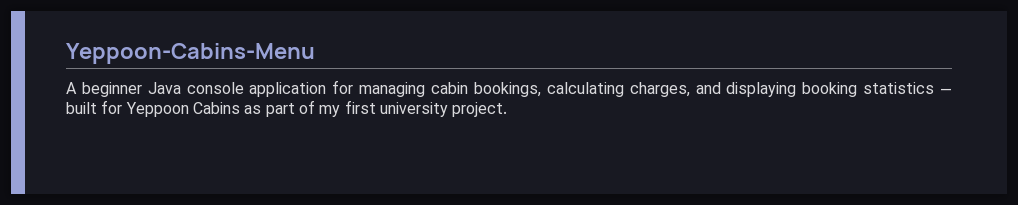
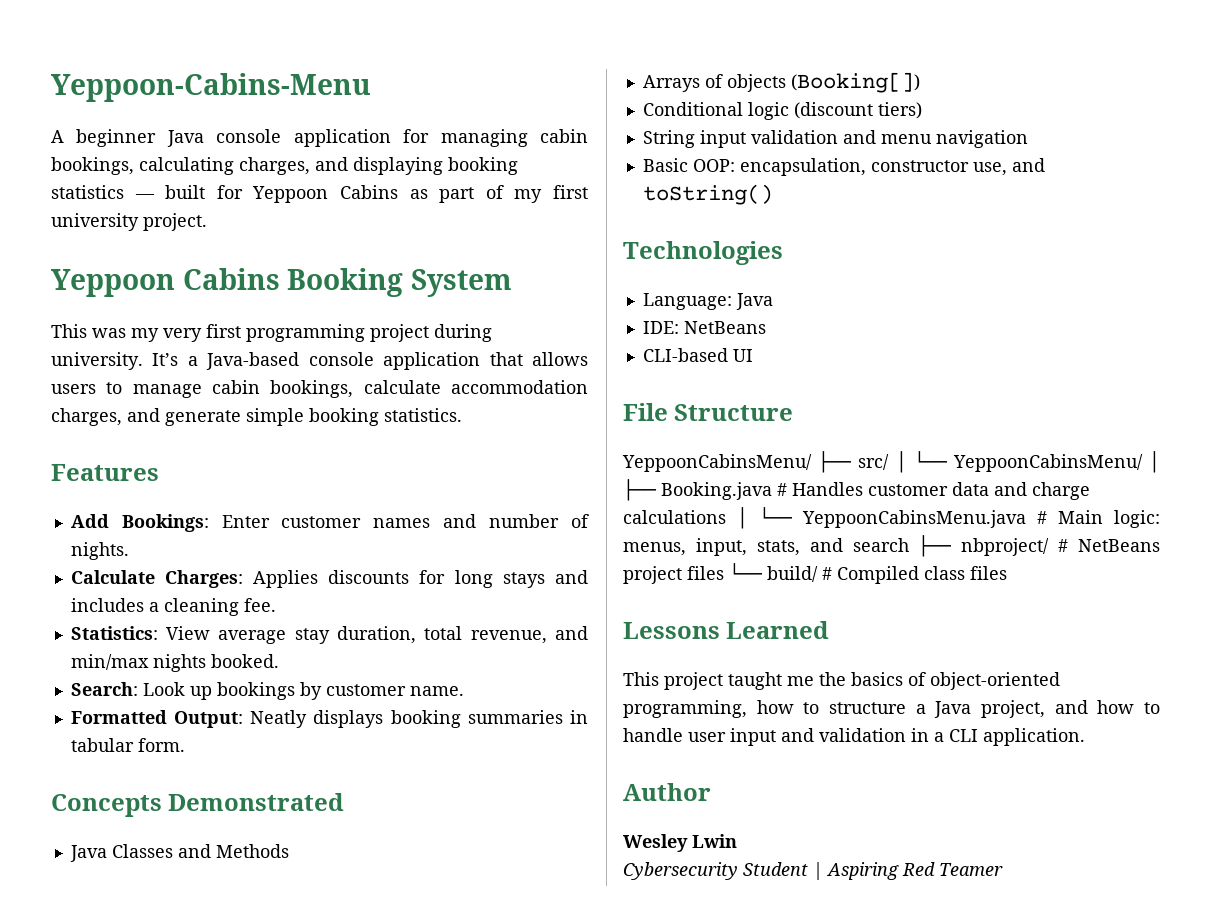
+ Yeppoon Cabins Booking System
+ This was my very first programming project during university. It’s a Java-based console application that allows users to manage cabin bookings, calculate accommodation charges, and generate simple booking statistics.
+ Features
+ Add Bookings: Enter customer names and number of nights.
+ Calculate Charges: Applies discounts for long stays and includes a cleaning fee.
+ Statistics: View average stay duration, total revenue, and min/max nights booked.
+ Search: Look up bookings by customer name.
+ Formatted Output: Neatly displays booking summaries in tabular form.
+ Concepts Demonstrated
+ Java Classes and Methods
+ Arrays of objects (Booking[])
+ Conditional logic (discount tiers)
+ String input validation and menu navigation
+ Basic OOP: encapsulation, constructor use, and toString()
+ Technologies
+ Language: Java
+ IDE: NetBeans
+ CLI-based UI
+ File Structure
+ YeppoonCabinsMenu/ ├── src/ │ └── YeppoonCabinsMenu/ │ ├── Booking.java # Handles customer data and charge calculations │ └── YeppoonCabinsMenu.java # Main logic: menus, input, stats, and search ├── nbproject/ # NetBeans project files └── build/ # Compiled class files
+ Lessons Learned
+ This project taught me the basics of object-oriented programming, how to structure a Java project, and how to handle user input and validation in a CLI application.
+ Author
+ Wesley Lwin
+ Cybersecurity Student | Aspiring Red Teamer

